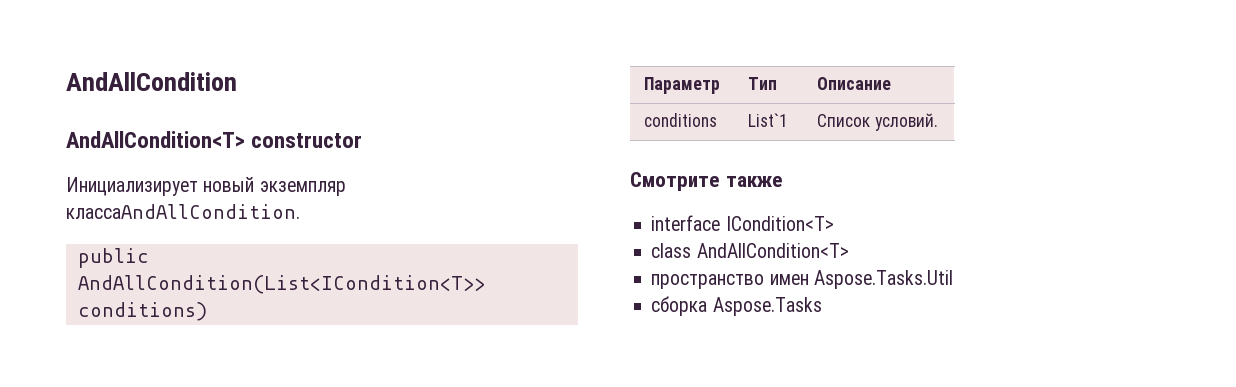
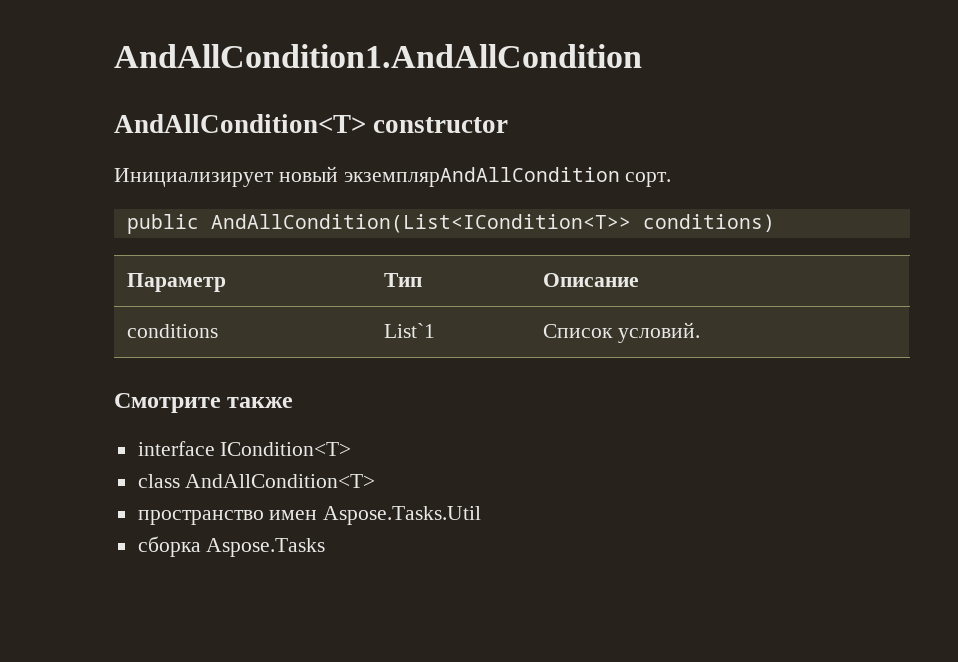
- AndAllCondition
+ AndAllCondition1.AndAllCondition
- Инициализирует новый экземпляр классаAndAllCondition.
+ Инициализирует новый экземплярAndAllCondition сорт.

